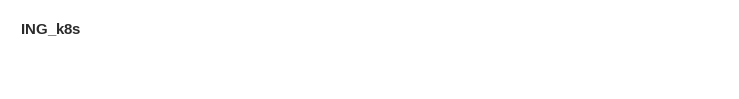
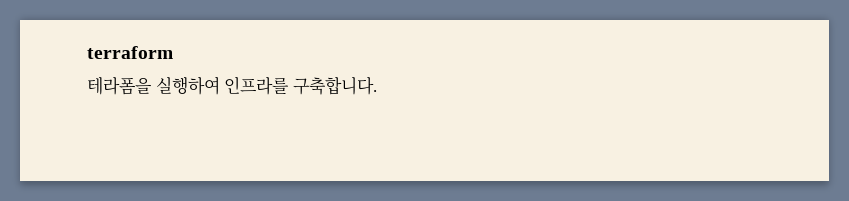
- ING_k8s
+ terraform
+ 테라폼을 실행하여 인프라를 구축합니다.

